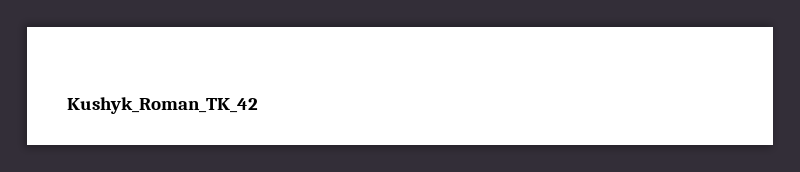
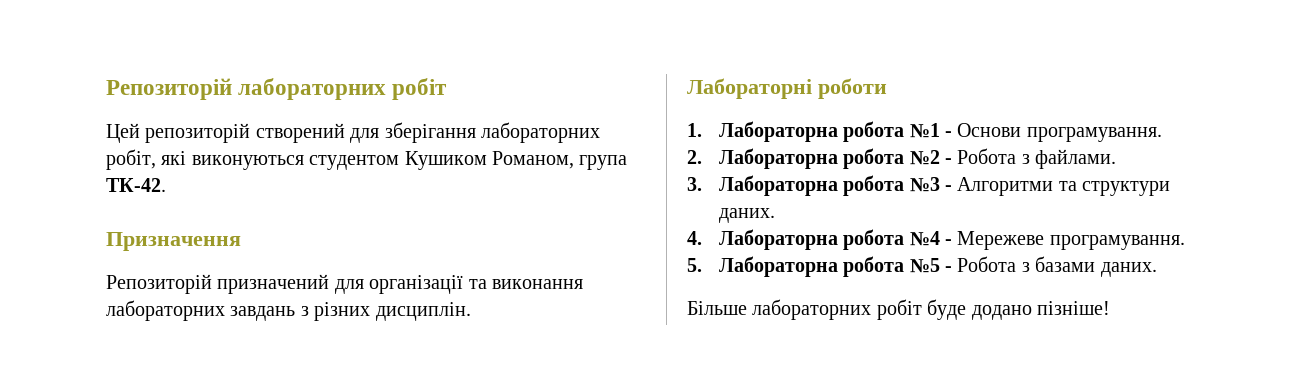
- Kushyk_Roman_TK_42
+ Репозиторій лабораторних робіт
+ Цей репозиторій створений для зберігання лабораторних робіт, які виконуються студентом Кушиком Романом, група ТК-42.
+ Призначення
+ Репозиторій призначений для організації та виконання лабораторних завдань з різних дисциплін.
+ Лабораторні роботи
+ 1. Лабораторна робота №1 - Основи програмування.
+ 2. Лабораторна робота №2 - Робота з файлами.
+ 3. Лабораторна робота №3 - Алгоритми та структури даних.
+ 4. Лабораторна робота №4 - Мережеве програмування.
+ 5. Лабораторна робота №5 - Робота з базами даних.
+ Більше лабораторних робіт буде додано пізніше!

